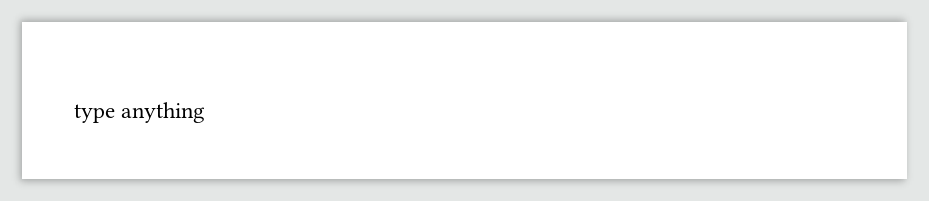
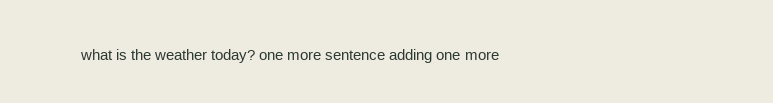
- type anything
+ what is the weather today? one more sentence adding one more

